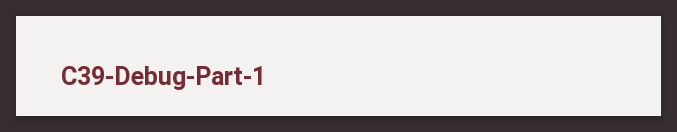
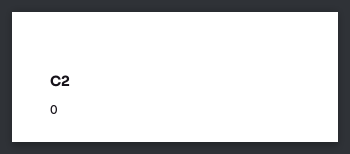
- C39-Debug-Part-1
+ C2
+ 0

